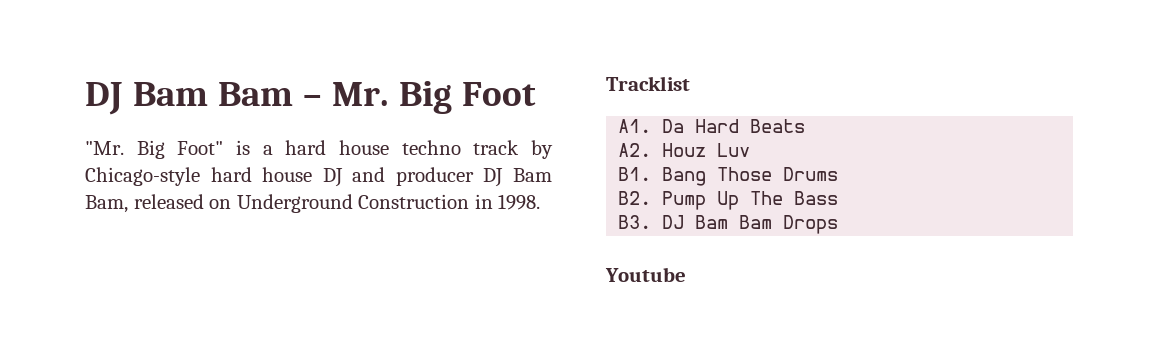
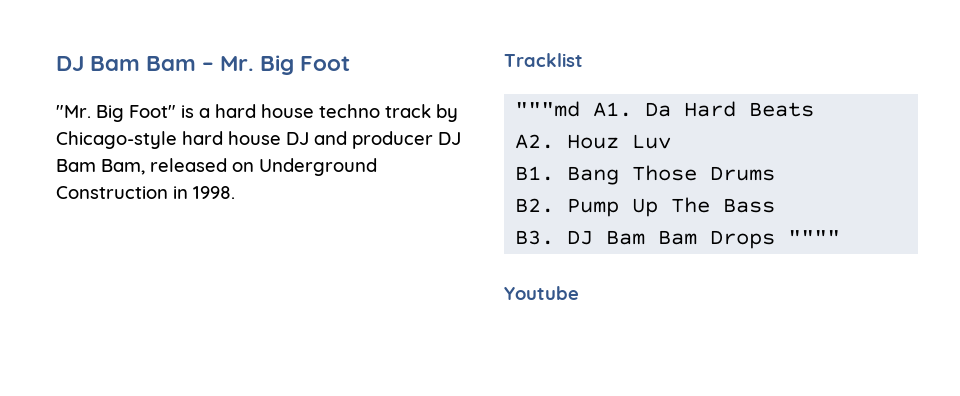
- A1. Da Hard Beats
+ """md A1. Da Hard Beats
- B3. DJ Bam Bam Drops
+ B3. DJ Bam Bam Drops """"

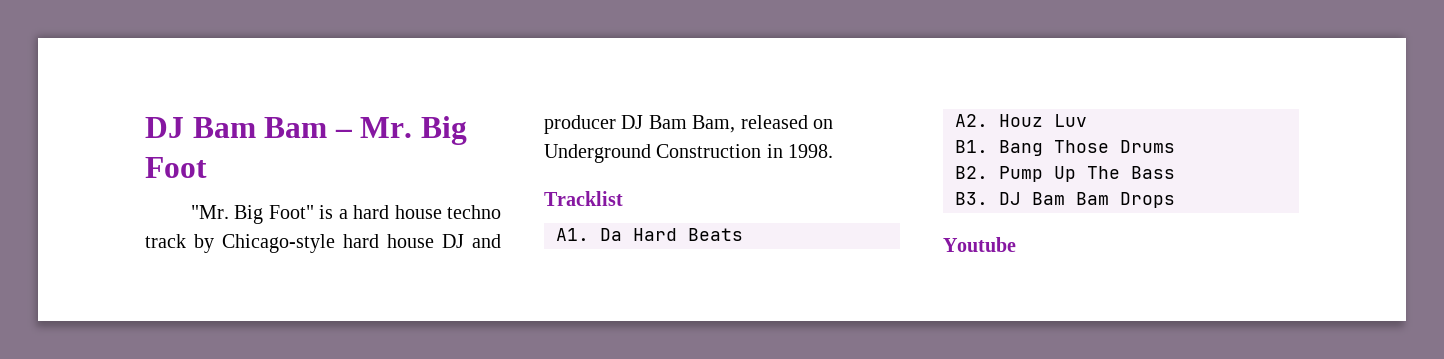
- """md A1. Da Hard Beats
+ A1. Da Hard Beats
- B3. DJ Bam Bam Drops """"
+ B3. DJ Bam Bam Drops

